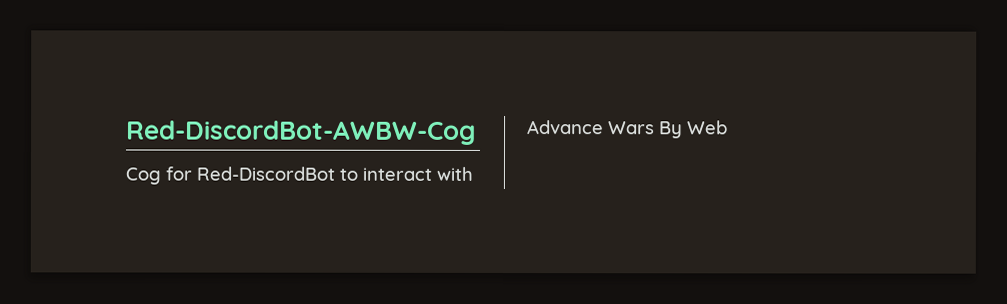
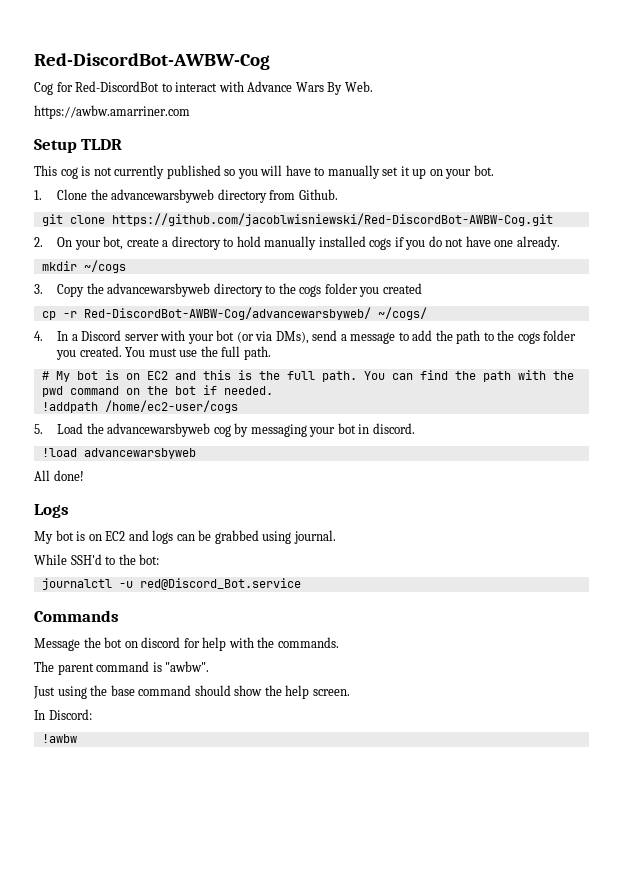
- Cog for Red-DiscordBot to interact with Advance Wars By Web
+ Cog for Red-DiscordBot to interact with Advance Wars By Web.
+ https://awbw.amarriner.com
+ Setup TLDR
+ This cog is not currently published so you will have to manually set it up on your bot.
+ 1. Clone the advancewarsbyweb directory from Github.
+ git clone https://github.com/jacoblwisniewski/Red-DiscordBot-AWBW-Cog.git
+ 2. On your bot, create a directory to hold manually installed cogs if you do not have one already.
+ mkdir ~/cogs
+ 3. Copy the advancewarsbyweb directory to the cogs folder you created
+ cp -r Red-DiscordBot-AWBW-Cog/advancewarsbyweb/ ~/cogs/
+ 4. In a Discord server with your bot (or via DMs), send a message to add the path to the cogs folder you created. You must use the full path.
+ # My bot is on EC2 and this is the full path. You can find the path with the pwd command on the bot if needed.
+ !addpath /home/ec2-user/cogs
+ 5. Load the advancewarsbyweb cog by messaging your bot in discord.
+ !load advancewarsbyweb
+ All done!
+ Logs
+ My bot is on EC2 and logs can be grabbed using journal.
+ While SSH'd to the bot:
+ journalctl -u red@Discord_Bot.service
+ Commands
+ Message the bot on discord for help with the commands.
+ The parent command is "awbw".
+ Just using the base command should show the help screen.
+ In Discord:
+ !awbw

